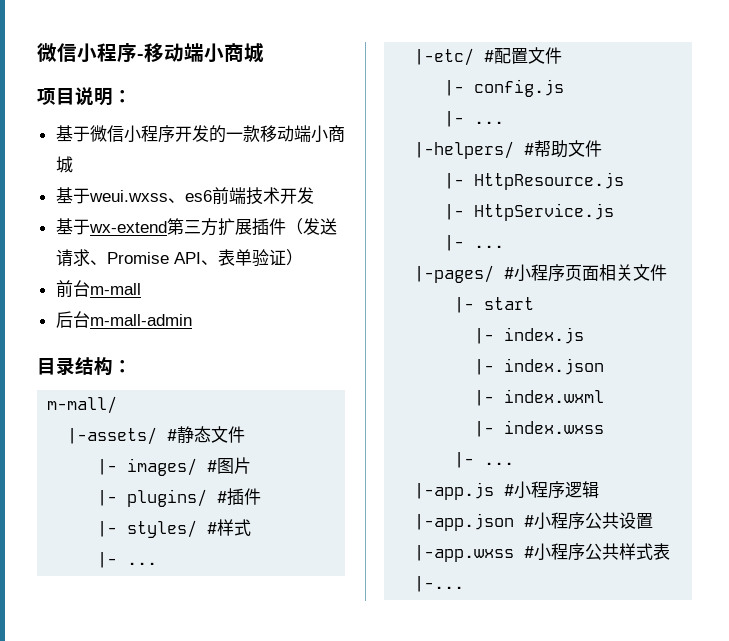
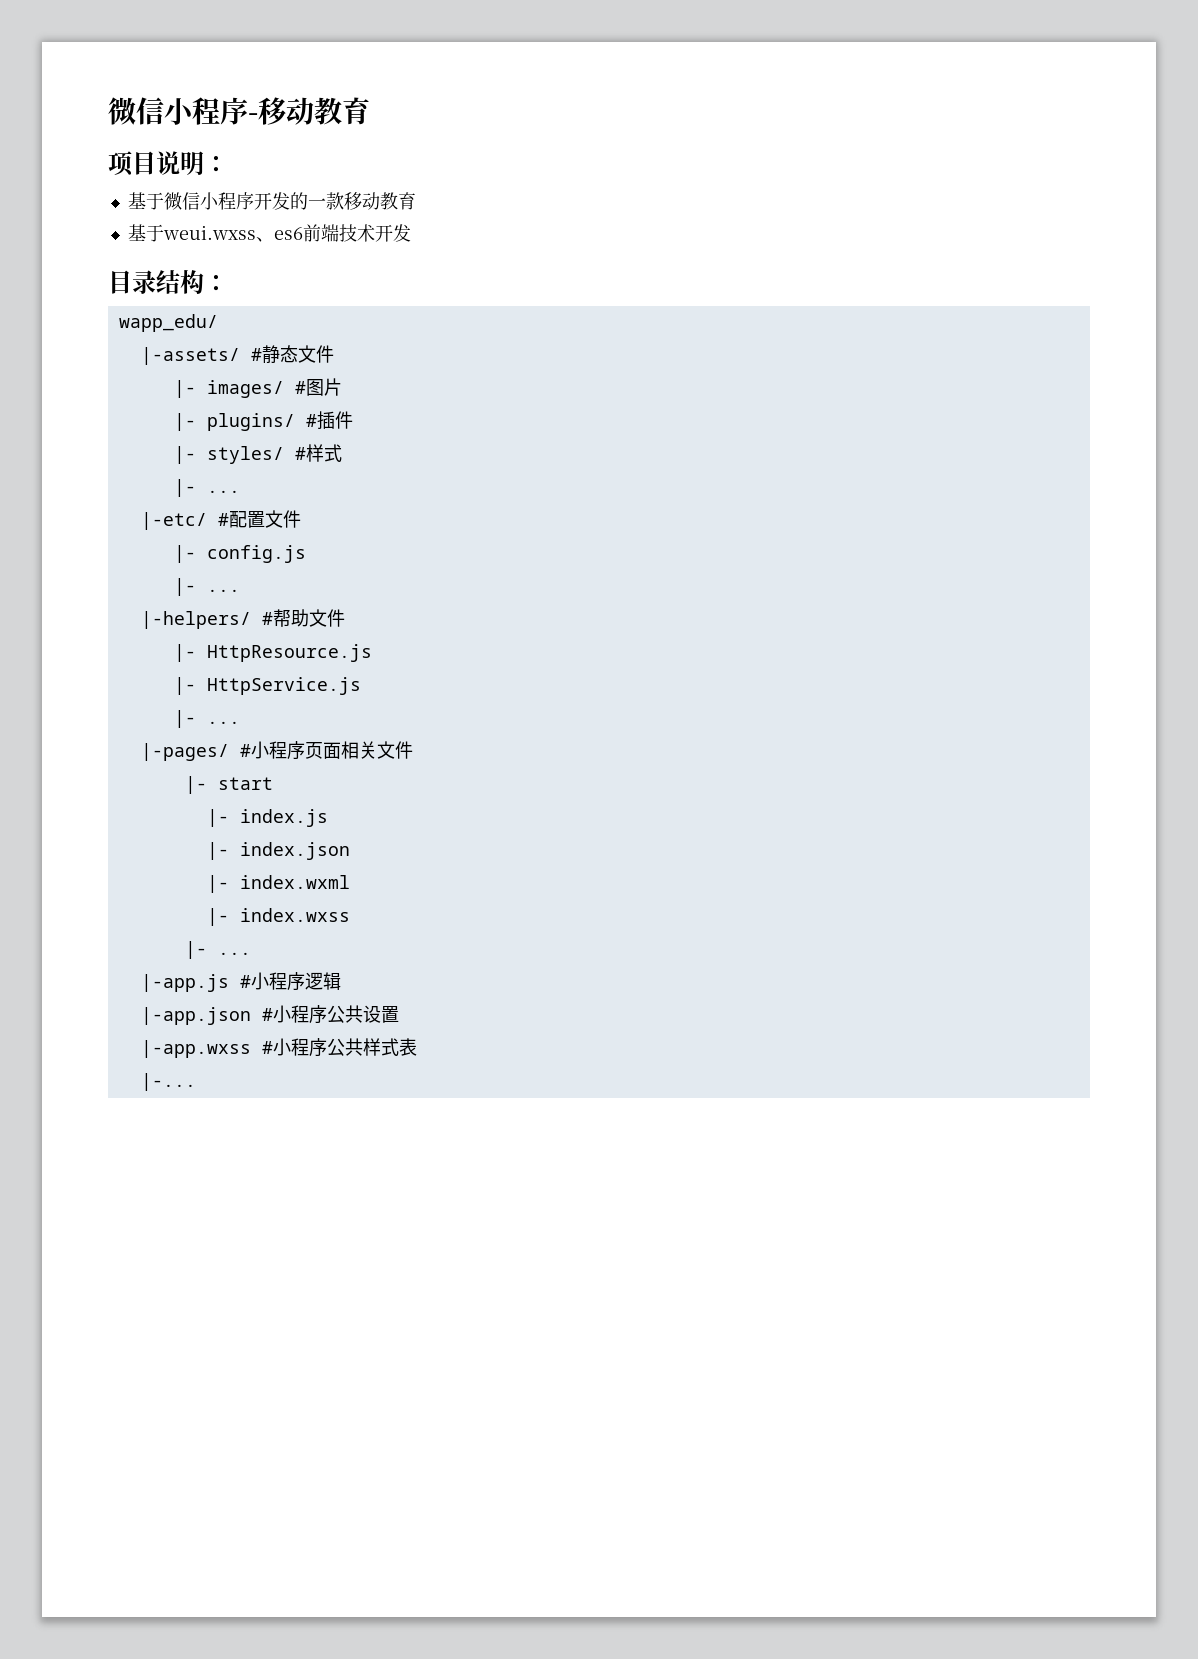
- 微信小程序-移动端小商城
+ 微信小程序-移动教育
- 基于微信小程序开发的一款移动端小商城
+ 基于微信小程序开发的一款移动教育
- 基于wx-extend第三方扩展插件（发送请求、Promise API、表单验证）
- 前台m-mall
- 后台m-mall-admin
- m-mall/
+ wapp_edu/

